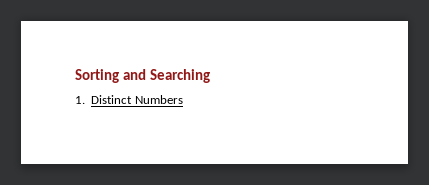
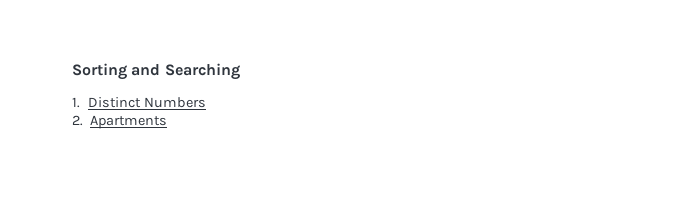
+ 2. Apartments

